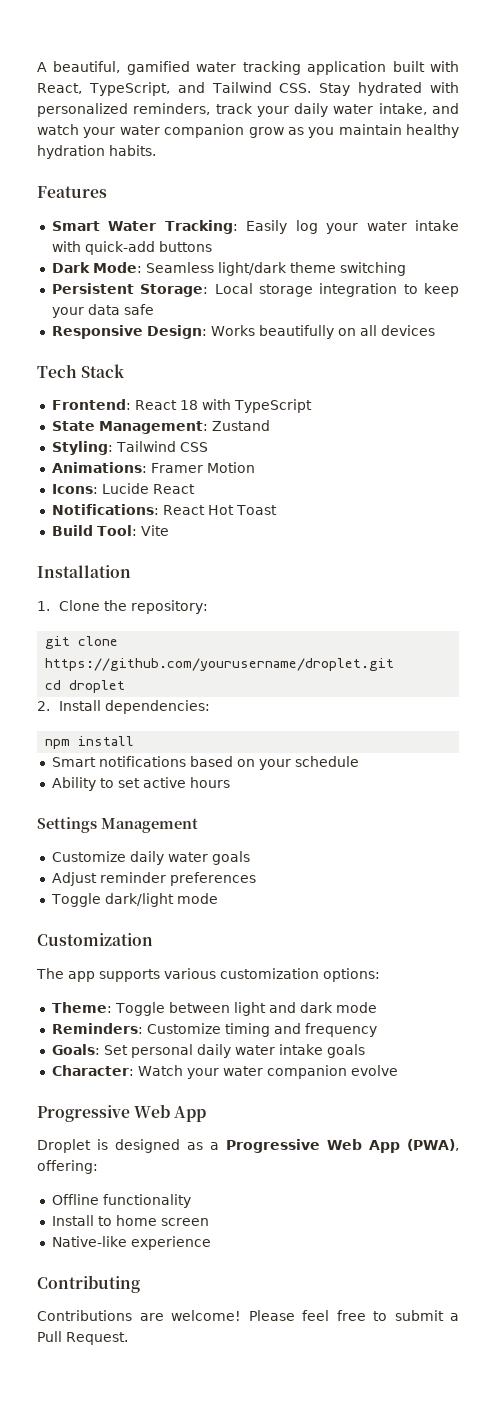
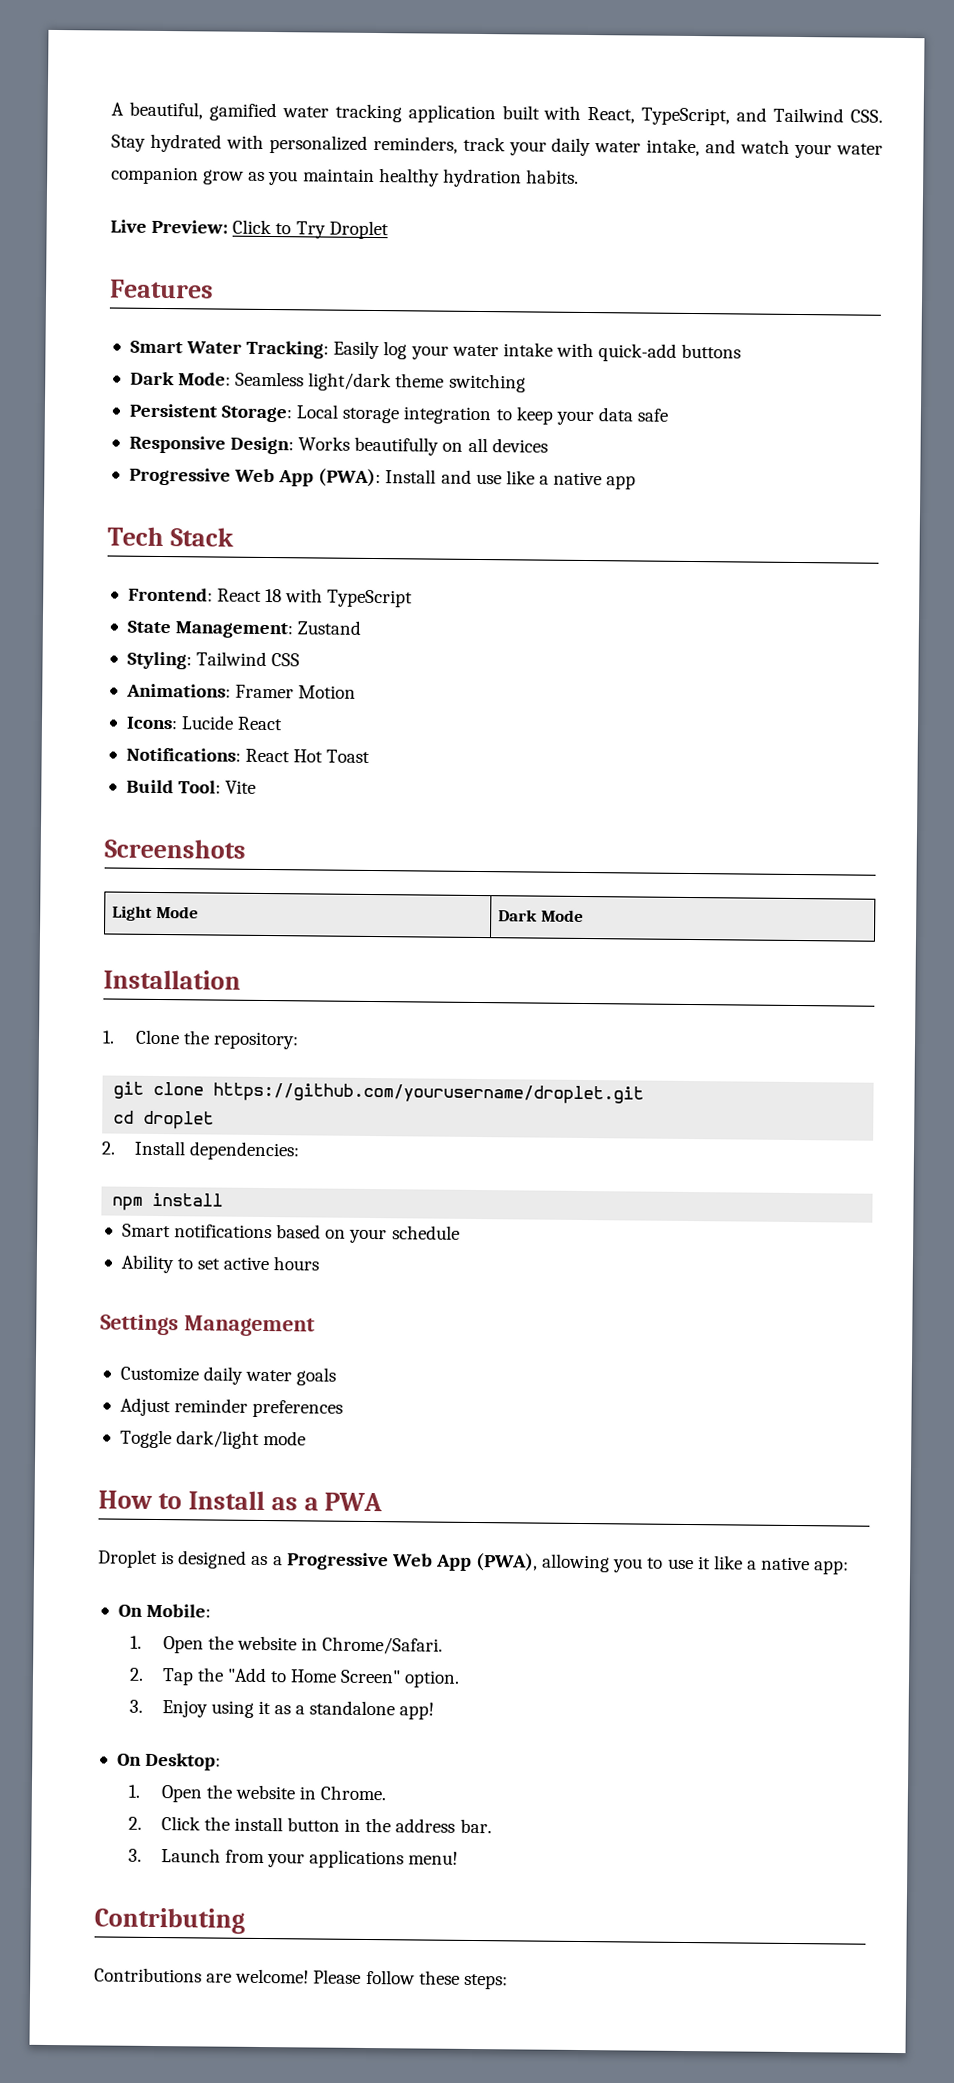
+ Live Preview: Click to Try Droplet
+ Progressive Web App (PWA): Install and use like a native app
+ Screenshots
+ Light Mode | Dark Mode
- Customization
- The app supports various customization options:
- Theme: Toggle between light and dark mode
- Reminders: Customize timing and frequency
- Goals: Set personal daily water intake goals
- Character: Watch your water companion evolve
- Progressive Web App
+ How to Install as a PWA
- Droplet is designed as a Progressive Web App (PWA), offering:
- Offline functionality
- Install to home screen
- Native-like experience
+ Droplet is designed as a Progressive Web App (PWA), allowing you to use it like a native app:
+ On Mobile:
+ 1. Open the website in Chrome/Safari.
+ 2. Tap the "Add to Home Screen" option.
+ 3. Enjoy using it as a standalone app!
+ On Desktop:
+ 1. Open the website in Chrome.
+ 2. Click the install button in the address bar.
+ 3. Launch from your applications menu!
- Please feel free to submit a Pull Request.
+ Please follow these steps:

